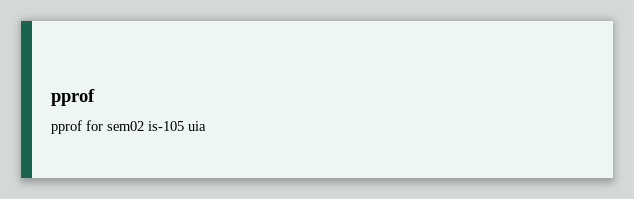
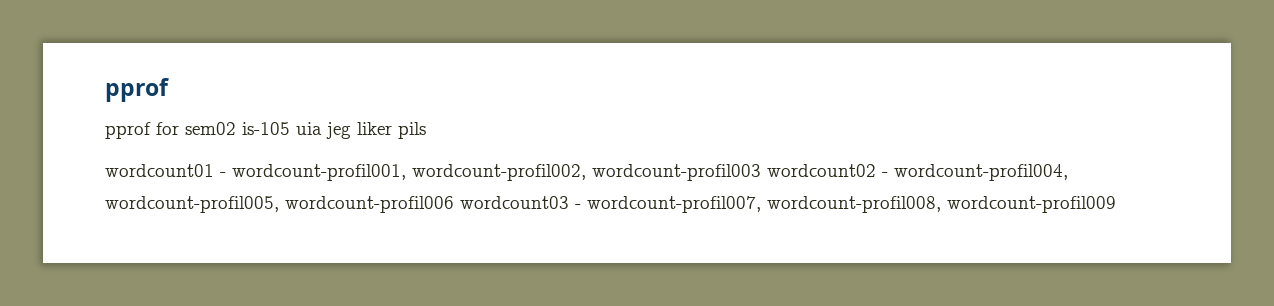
- pprof for sem02 is-105 uia
+ pprof for sem02 is-105 uia jeg liker pils
+ wordcount01 - wordcount-profil001, wordcount-profil002, wordcount-profil003 wordcount02 - wordcount-profil004, wordcount-profil005, wordcount-profil006 wordcount03 - wordcount-profil007, wordcount-profil008, wordcount-profil009

